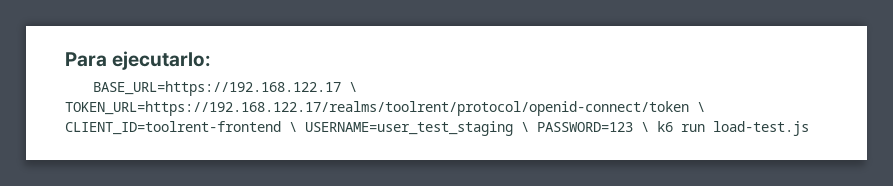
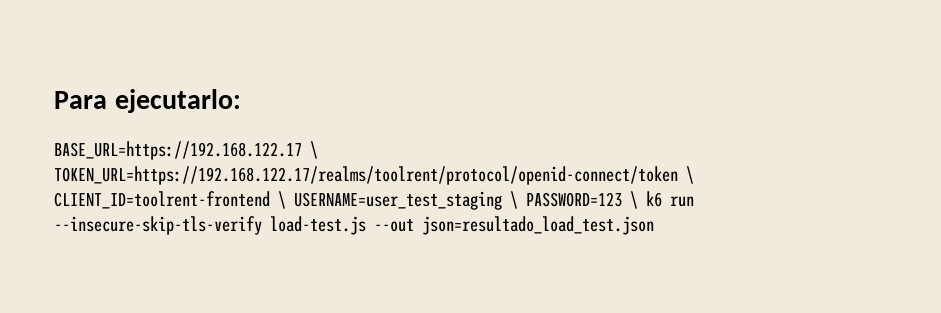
- BASE_URL=https://192.168.122.17 \ TOKEN_URL=https://192.168.122.17/realms/toolrent/protocol/openid-connect/token \ CLIENT_ID=toolrent-frontend \ USERNAME=user_test_staging \ PASSWORD=123 \ k6 run load-test.js
+ BASE_URL=https://192.168.122.17 \ TOKEN_URL=https://192.168.122.17/realms/toolrent/protocol/openid-connect/token \ CLIENT_ID=toolrent-frontend \ USERNAME=user_test_staging \ PASSWORD=123 \ k6 run --insecure-skip-tls-verify load-test.js --out json=resultado_load_test.json

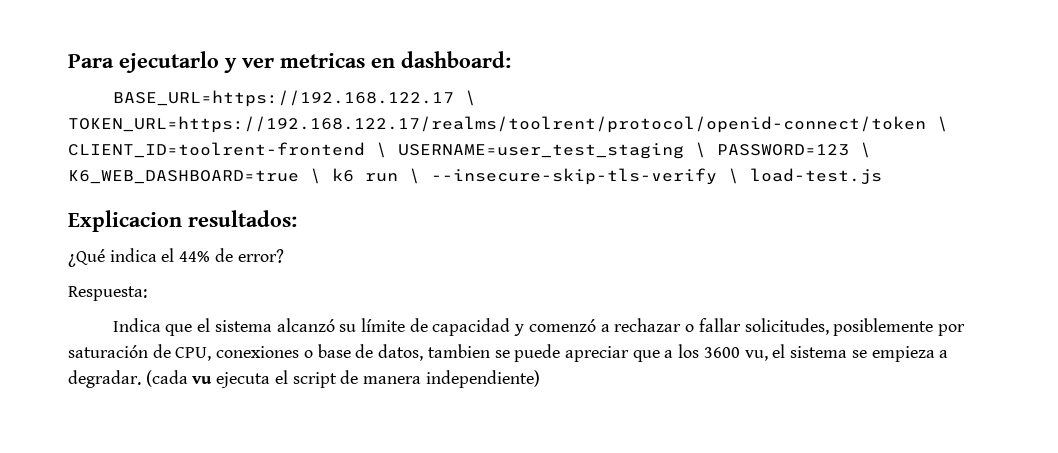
- Para ejecutarlo:
+ Para ejecutarlo y ver metricas en dashboard:
- BASE_URL=https://192.168.122.17 \ TOKEN_URL=https://192.168.122.17/realms/toolrent/protocol/openid-connect/token \ CLIENT_ID=toolrent-frontend \ USERNAME=user_test_staging \ PASSWORD=123 \ k6 run --insecure-skip-tls-verify load-test.js --out json=resultado_load_test.json
+ BASE_URL=https://192.168.122.17 \ TOKEN_URL=https://192.168.122.17/realms/toolrent/protocol/openid-connect/token \ CLIENT_ID=toolrent-frontend \ USERNAME=user_test_staging \ PASSWORD=123 \ K6_WEB_DASHBOARD=true \ k6 run \ --insecure-skip-tls-verify \ load-test.js
+ Explicacion resultados:
+ ¿Qué indica el 44% de error?
+ Respuesta:
+ Indica que el sistema alcanzó su límite de capacidad y comenzó a rechazar o fallar solicitudes, posiblemente por saturación de CPU, conexiones o base de datos, tambien se puede apreciar que a los 3600 vu, el sistema se empieza a degradar. (cada vu ejecuta el script de manera independiente)

